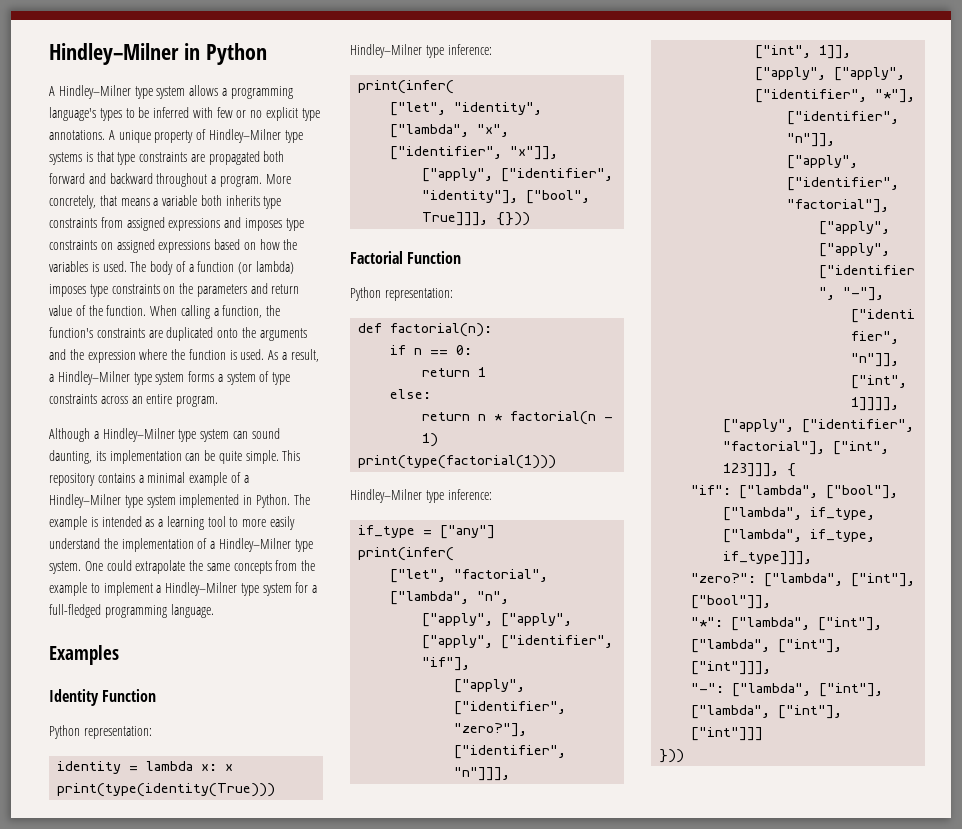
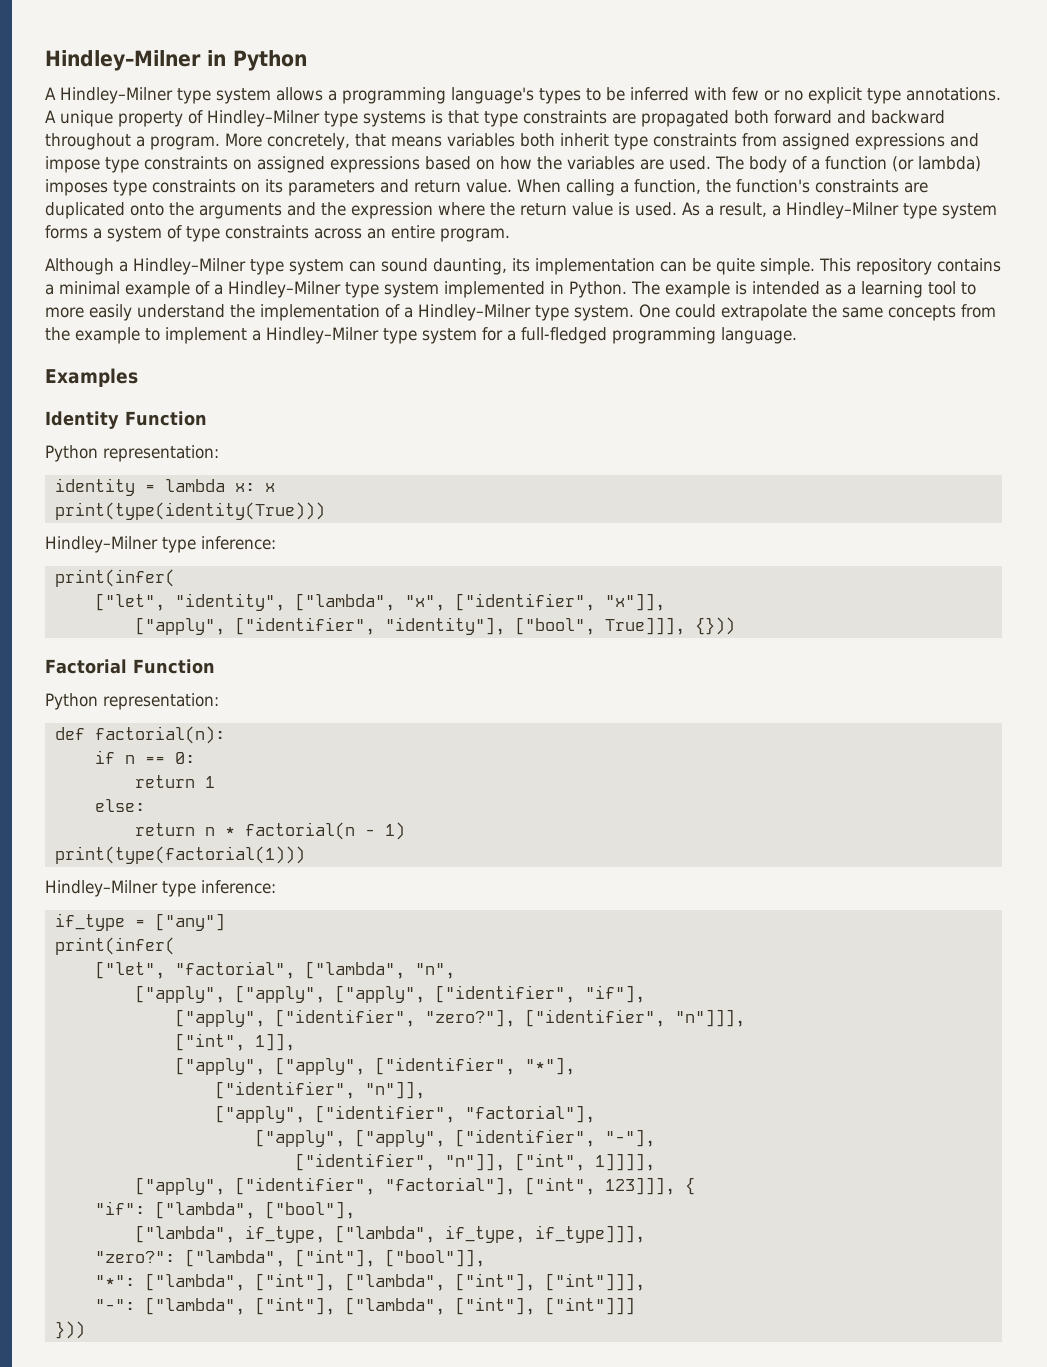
- More concretely, that means a variable both inherits type constraints from assigned expressions and imposes type constraints on assigned expressions based on how the variables is used.
+ More concretely, that means variables both inherit type constraints from assigned expressions and impose type constraints on assigned expressions based on how the variables are used.
- The body of a function (or lambda) imposes type constraints on the parameters and return value of the function.
+ The body of a function (or lambda) imposes type constraints on its parameters and return value.
- When calling a function, the function's constraints are duplicated onto the arguments and the expression where the function is used.
+ When calling a function, the function's constraints are duplicated onto the arguments and the expression where the return value is used.

